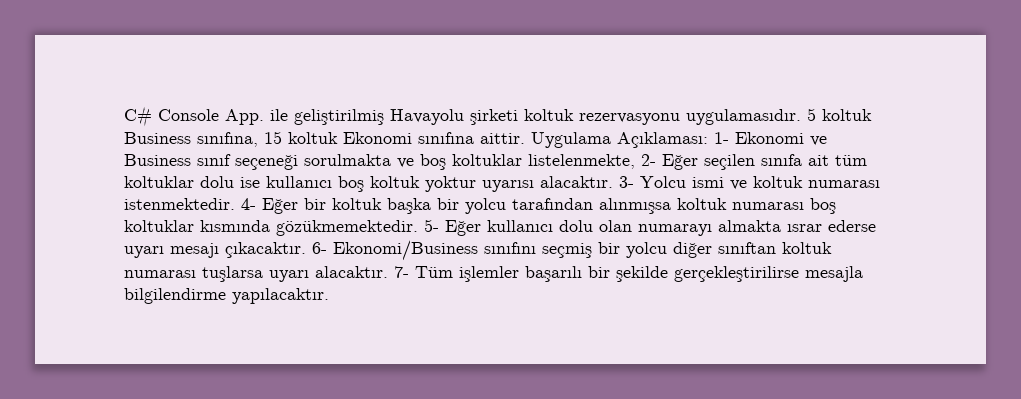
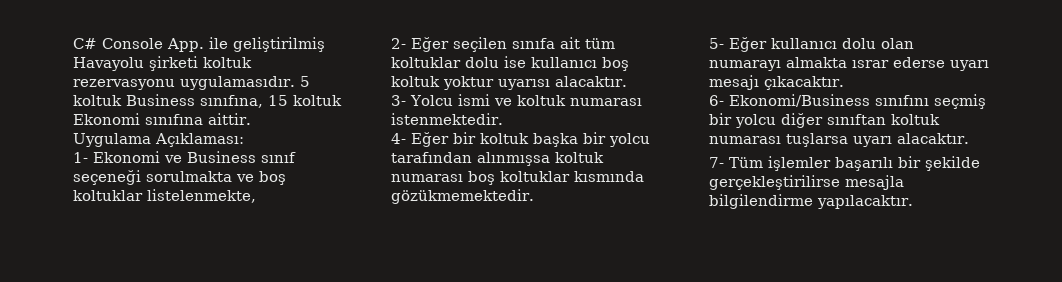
- 5 koltuk Business sınıfına, 15 koltuk Ekonomi sınıfına aittir. Uygulama Açıklaması: 1- Ekonomi ve Business sınıf seçeneği sorulmakta ve boş koltuklar listelenmekte, 2- Eğer seçilen sınıfa ait tüm koltuklar dolu ise kullanıcı boş koltuk yoktur uyarısı alacaktır. 3- Yolcu ismi ve koltuk numarası istenmektedir. 4- Eğer bir koltuk başka bir yolcu tarafından alınmışsa koltuk numarası boş koltuklar kısmında gözükmemektedir. 5- Eğer kullanıcı dolu olan numarayı almakta ısrar ederse uyarı mesajı çıkacaktır. 6- Ekonomi/Business sınıfını seçmiş bir yolcu diğer sınıftan koltuk numarası tuşlarsa uyarı alacaktır. 7- Tüm işlemler başarılı bir şekilde gerçekleştirilirse mesajla bilgilendirme yapılacaktır.
+ 5 koltuk Business sınıfına, 15 koltuk Ekonomi sınıfına aittir.
+ Uygulama Açıklaması:
+ 1- Ekonomi ve Business sınıf seçeneği sorulmakta ve boş koltuklar listelenmekte,
+ 2- Eğer seçilen sınıfa ait tüm koltuklar dolu ise kullanıcı boş koltuk yoktur uyarısı alacaktır.
+ 3- Yolcu ismi ve koltuk numarası istenmektedir.
+ 4- Eğer bir koltuk başka bir yolcu tarafından alınmışsa koltuk numarası boş koltuklar kısmında gözükmemektedir.
+ 5- Eğer kullanıcı dolu olan numarayı almakta ısrar ederse uyarı mesajı çıkacaktır.
+ 6- Ekonomi/Business sınıfını seçmiş bir yolcu diğer sınıftan koltuk numarası tuşlarsa uyarı alacaktır.
+ 7- Tüm işlemler başarılı bir şekilde gerçekleştirilirse mesajla bilgilendirme yapılacaktır.

